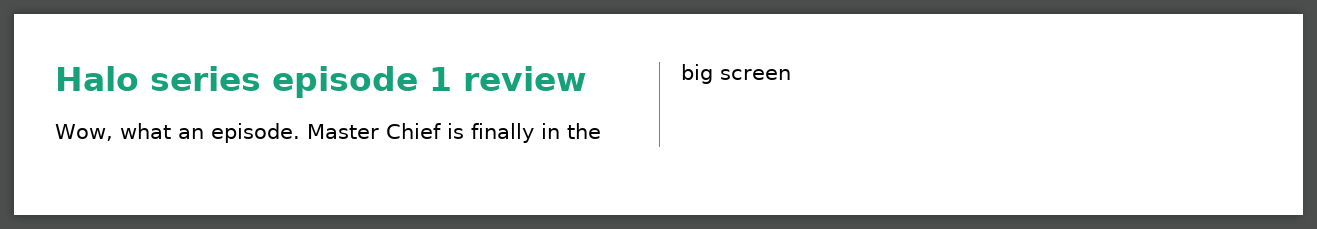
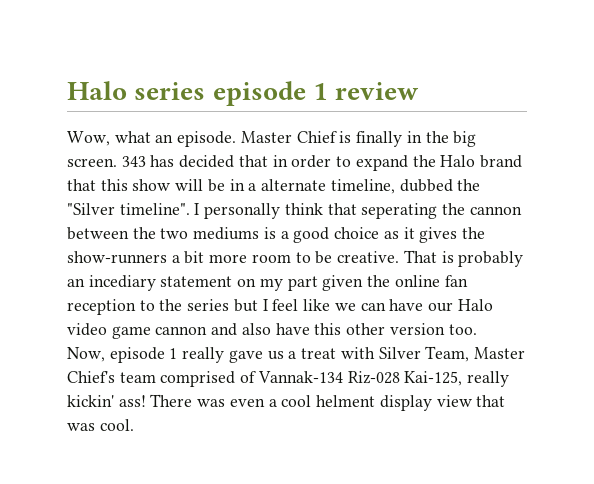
- Master Chief is finally in the big screen
+ Master Chief is finally in the big screen. 343 has decided that in order to expand the Halo brand that this show will be in a alternate timeline, dubbed the "Silver timeline". I personally think that seperating the cannon between the two mediums is a good choice as it gives the show-runners a bit more room to be creative. That is probably an incediary statement on my part given the online fan reception to the series but I feel like we can have our Halo video game cannon and also have this other version too.
+ Now, episode 1 really gave us a treat with Silver Team, Master Chief's team comprised of Vannak-134 Riz-028 Kai-125, really kickin' ass! There was even a cool helment display view that was cool.

